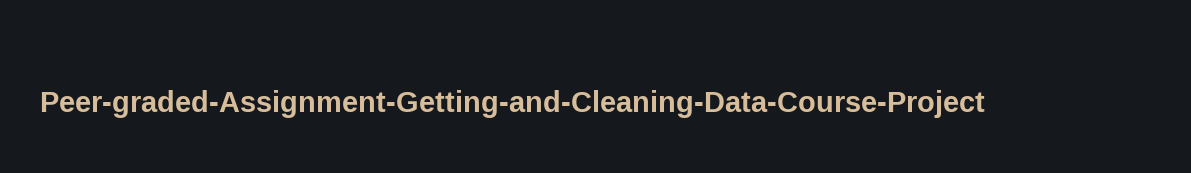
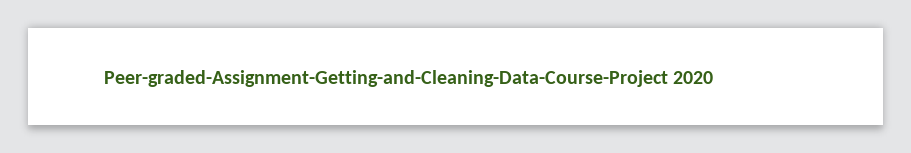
- Peer-graded-Assignment-Getting-and-Cleaning-Data-Course-Project
+ Peer-graded-Assignment-Getting-and-Cleaning-Data-Course-Project 2020

